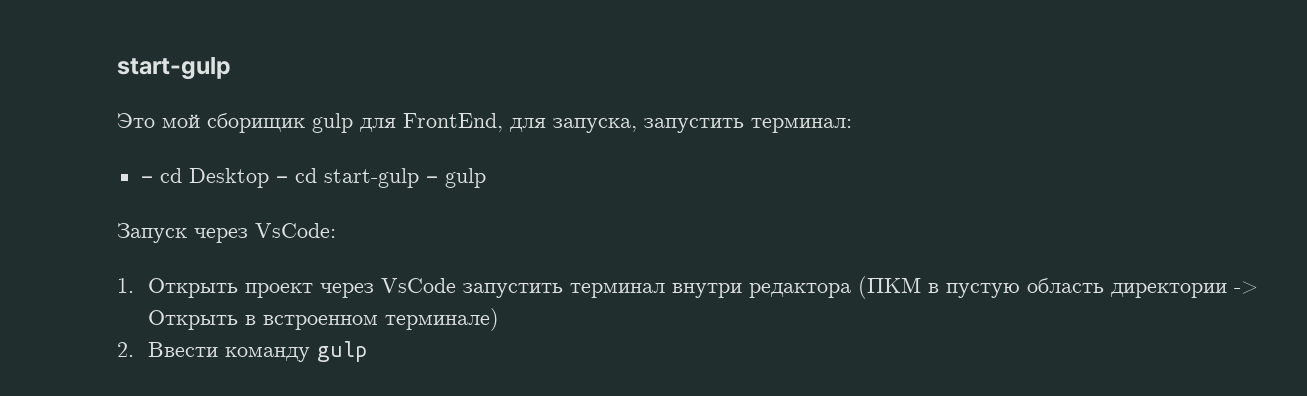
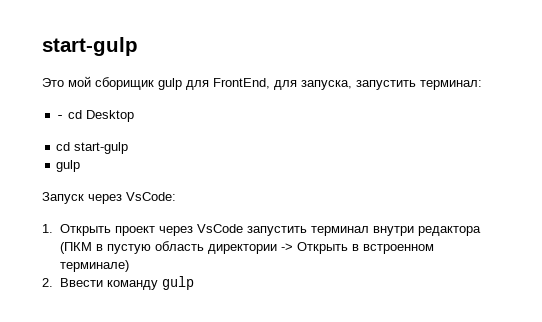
- - cd Desktop - cd start-gulp - gulp
+ - cd Desktop
+ cd start-gulp
+ gulp

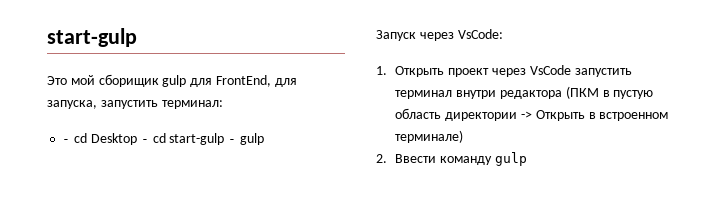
- - cd Desktop
- cd start-gulp
- gulp
+ - cd Desktop - cd start-gulp - gulp

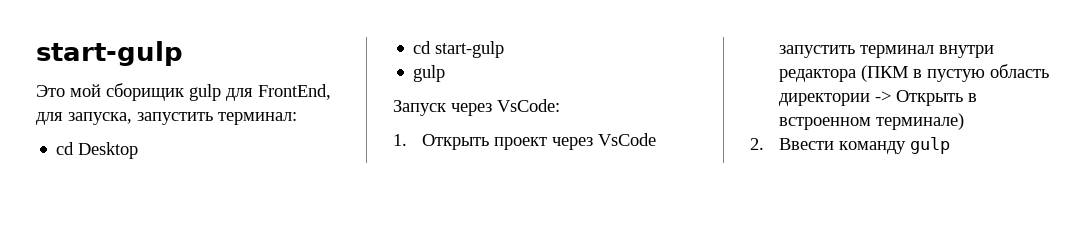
- - cd Desktop - cd start-gulp - gulp
+ cd Desktop
+ cd start-gulp
+ gulp

